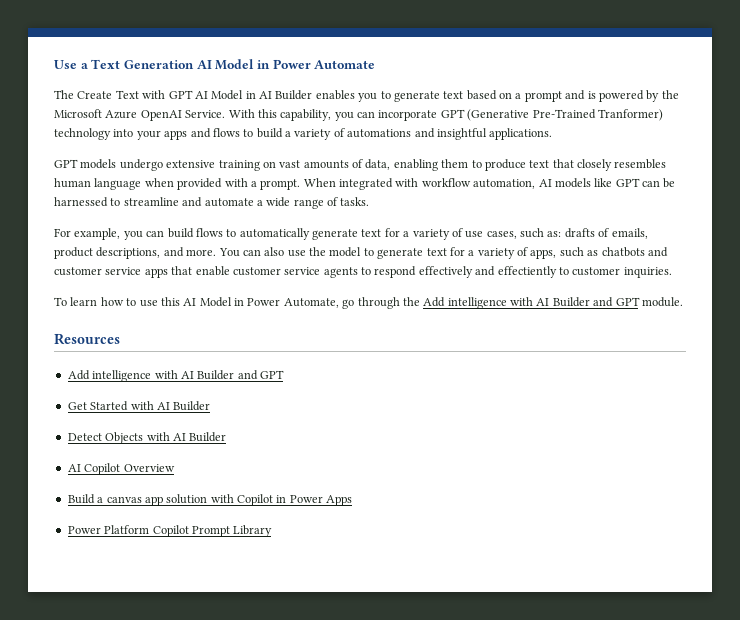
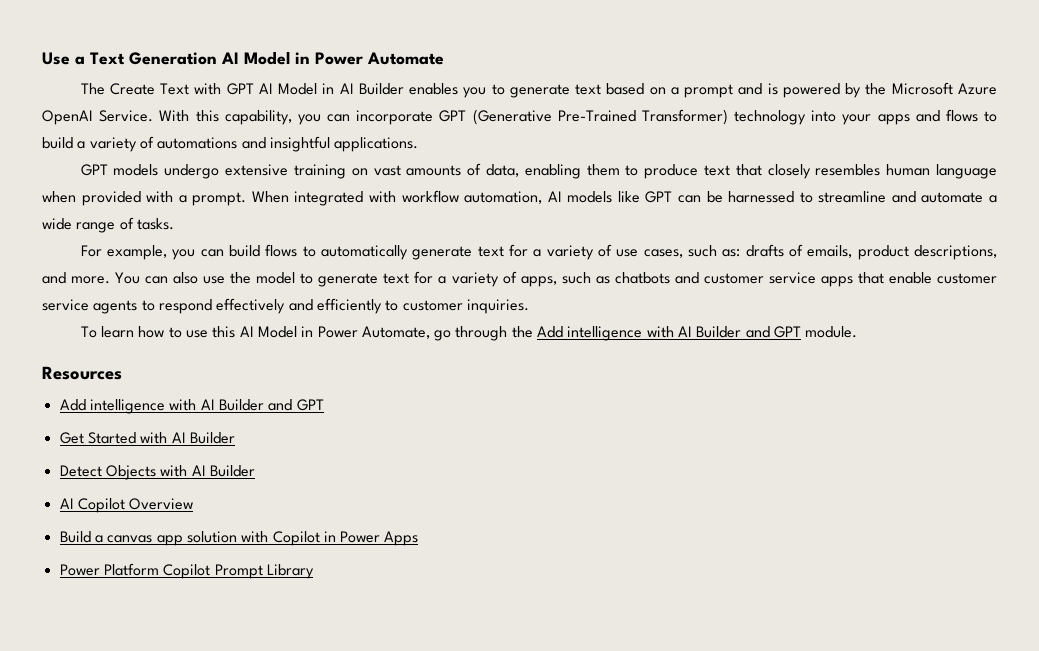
- With this capability, you can incorporate GPT (Generative Pre-Trained Tranformer) technology into your apps and flows to build a variety of automations and insightful applications.
+ With this capability, you can incorporate GPT (Generative Pre-Trained Transformer) technology into your apps and flows to build a variety of automations and insightful applications.
- You can also use the model to generate text for a variety of apps, such as chatbots and customer service apps that enable customer service agents to respond effectively and effectiently to customer inquiries.
+ You can also use the model to generate text for a variety of apps, such as chatbots and customer service apps that enable customer service agents to respond effectively and efficiently to customer inquiries.

